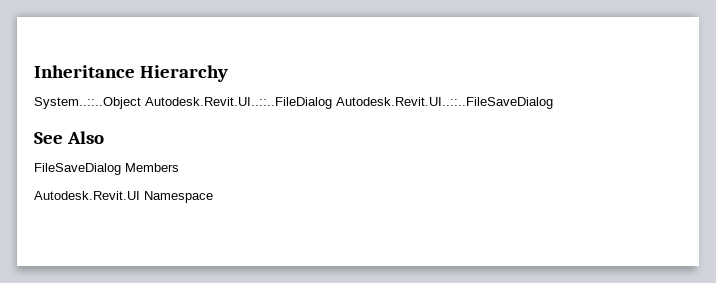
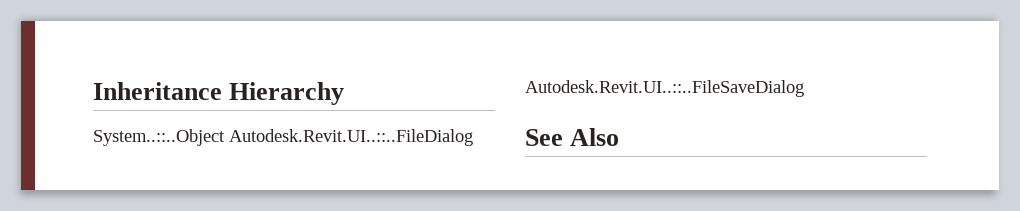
- FileSaveDialog Members
- Autodesk.Revit.UI Namespace

